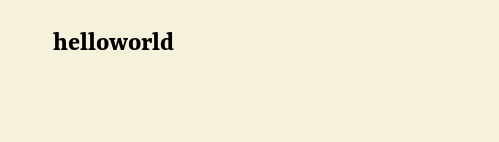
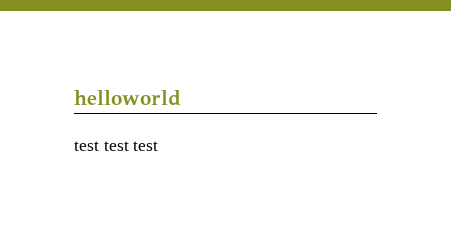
+ test test test

